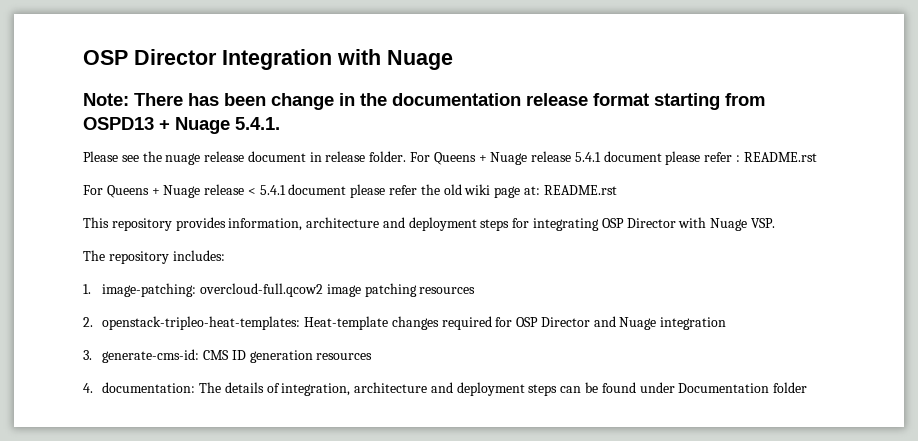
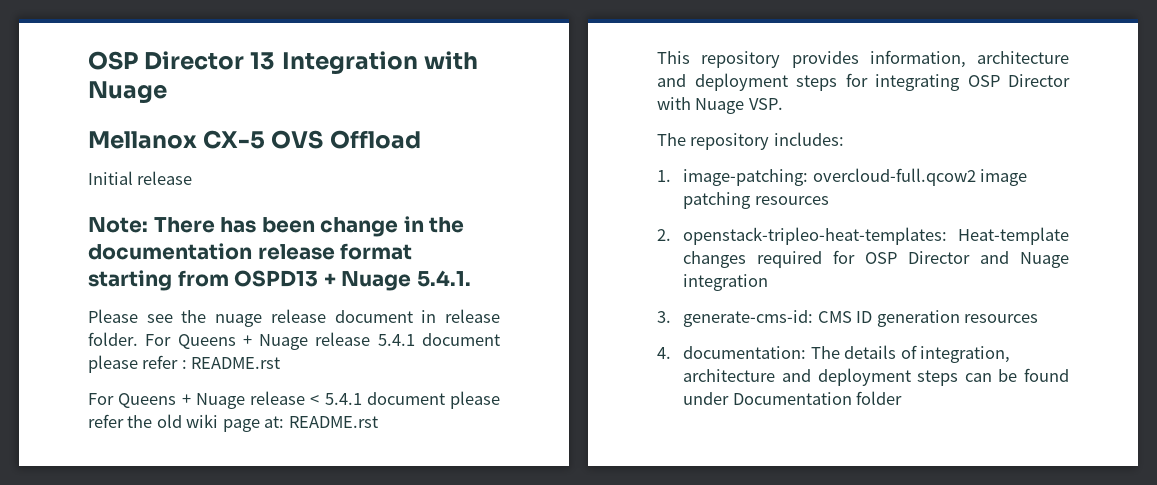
- OSP Director Integration with Nuage
+ OSP Director 13 Integration with Nuage
+ Mellanox CX-5 OVS Offload
+ Initial release

